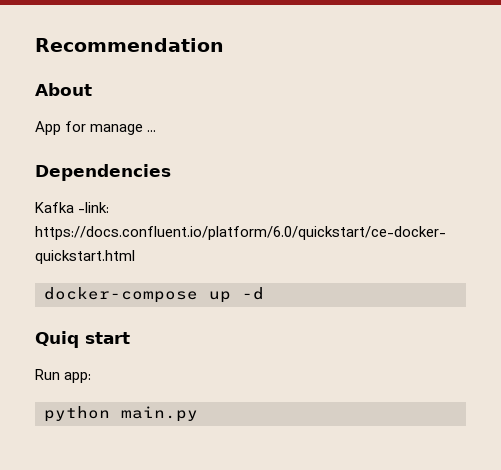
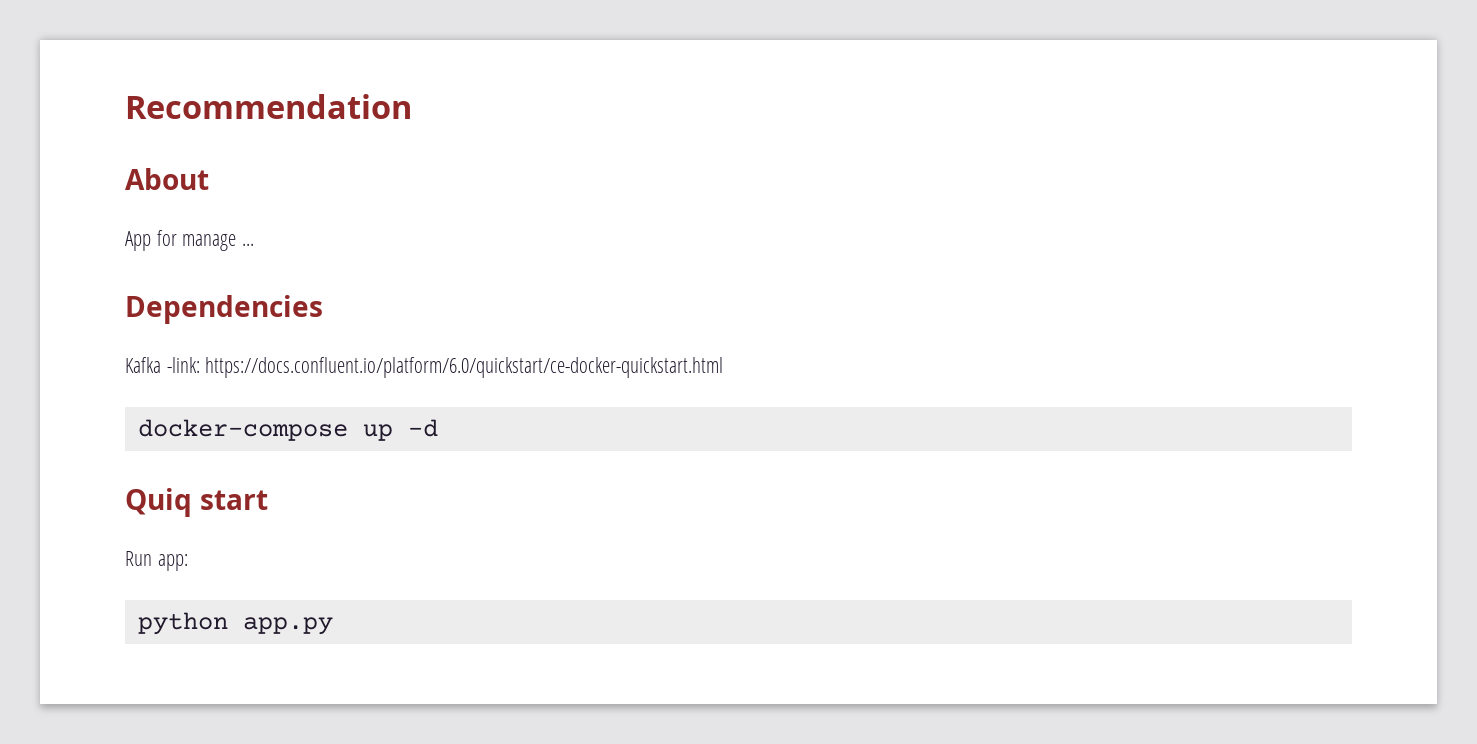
- python main.py
+ python app.py

